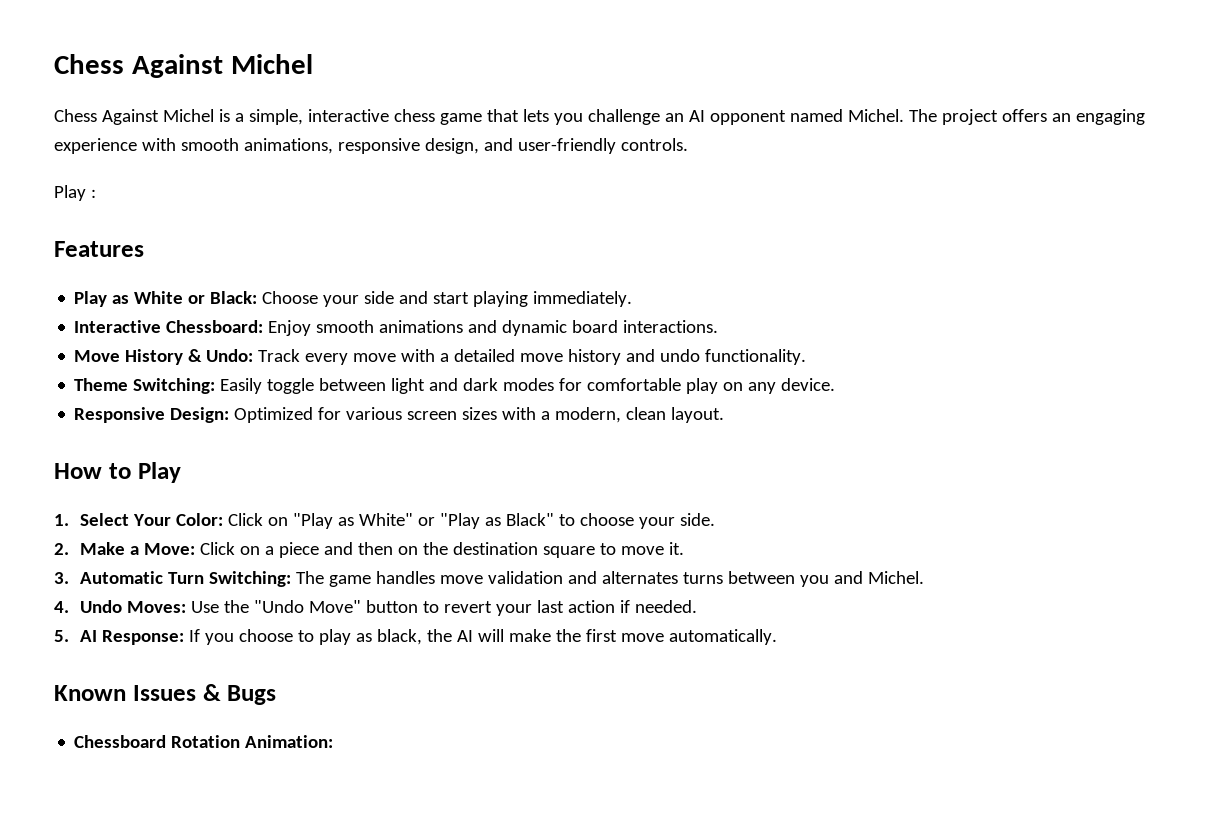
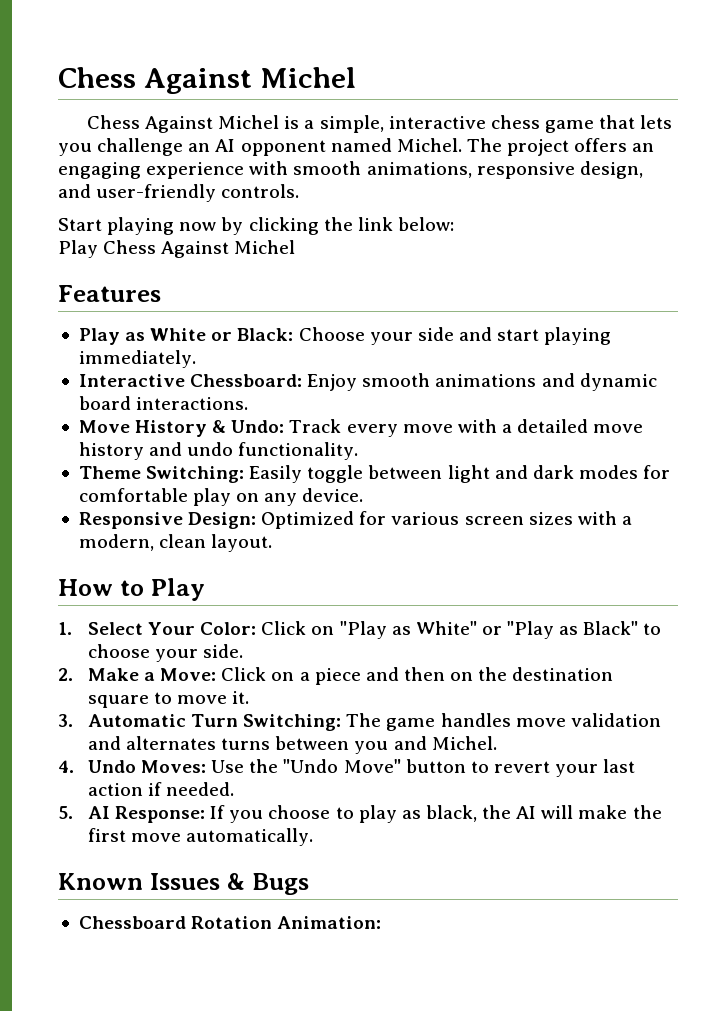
- Play :
+ Start playing now by clicking the link below:
+ Play Chess Against Michel

